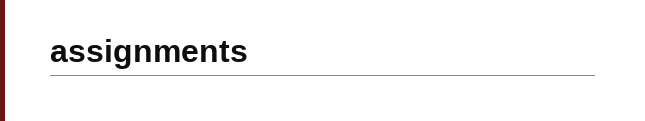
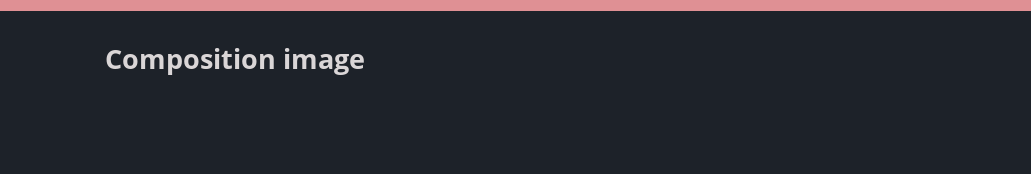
- assignments
+ Composition image

